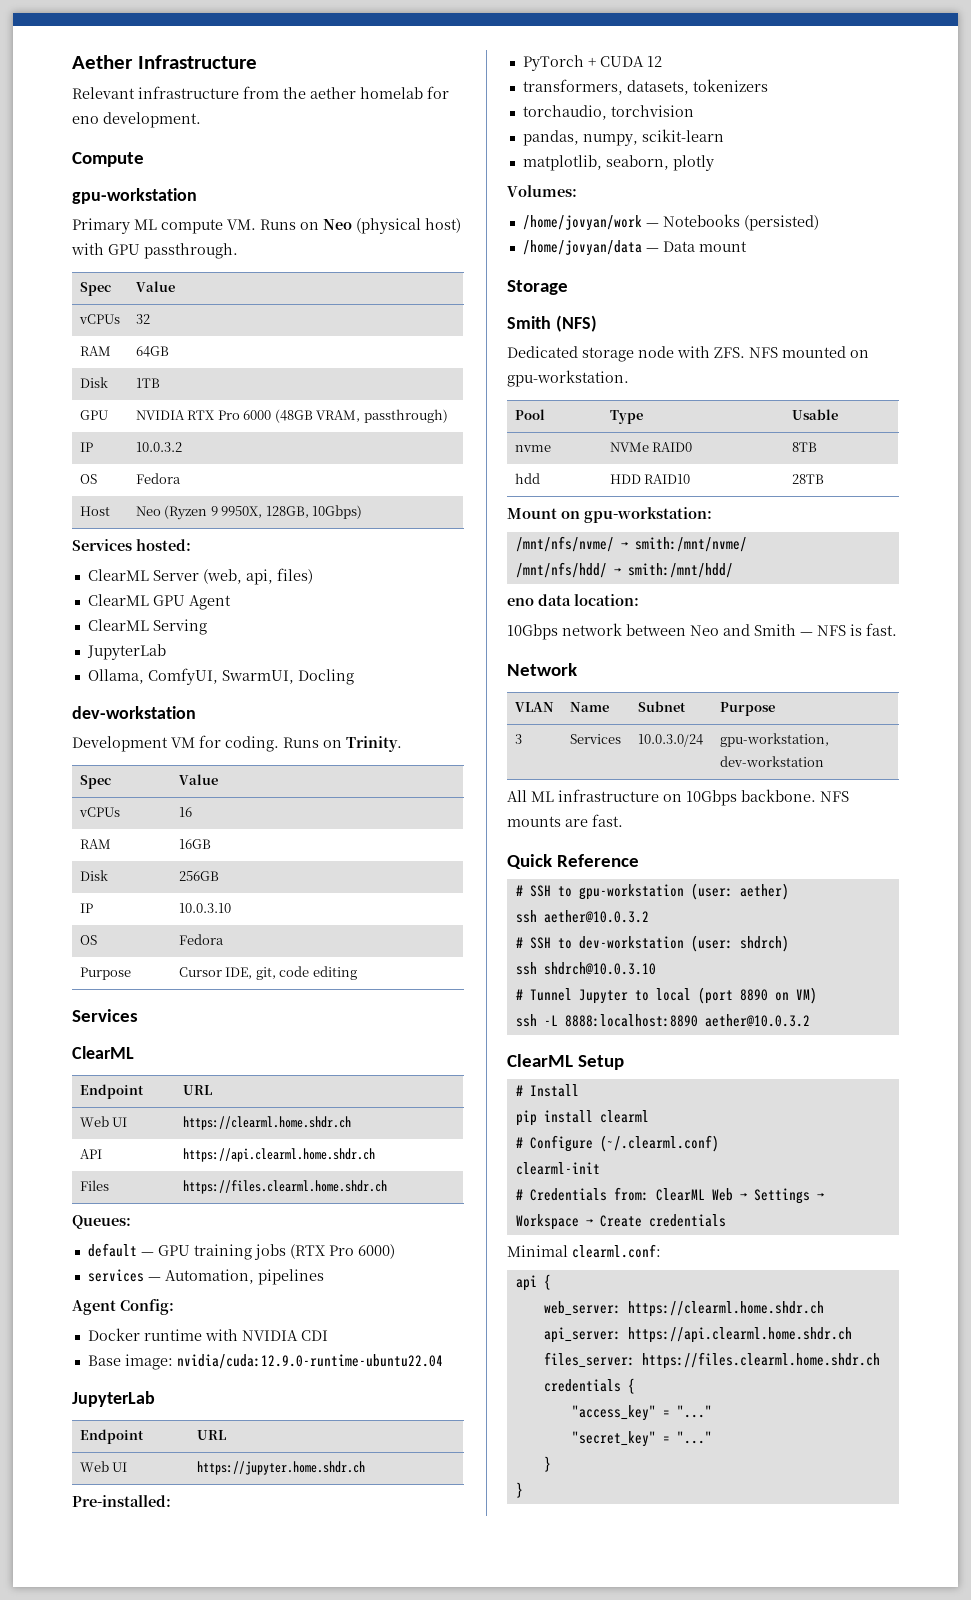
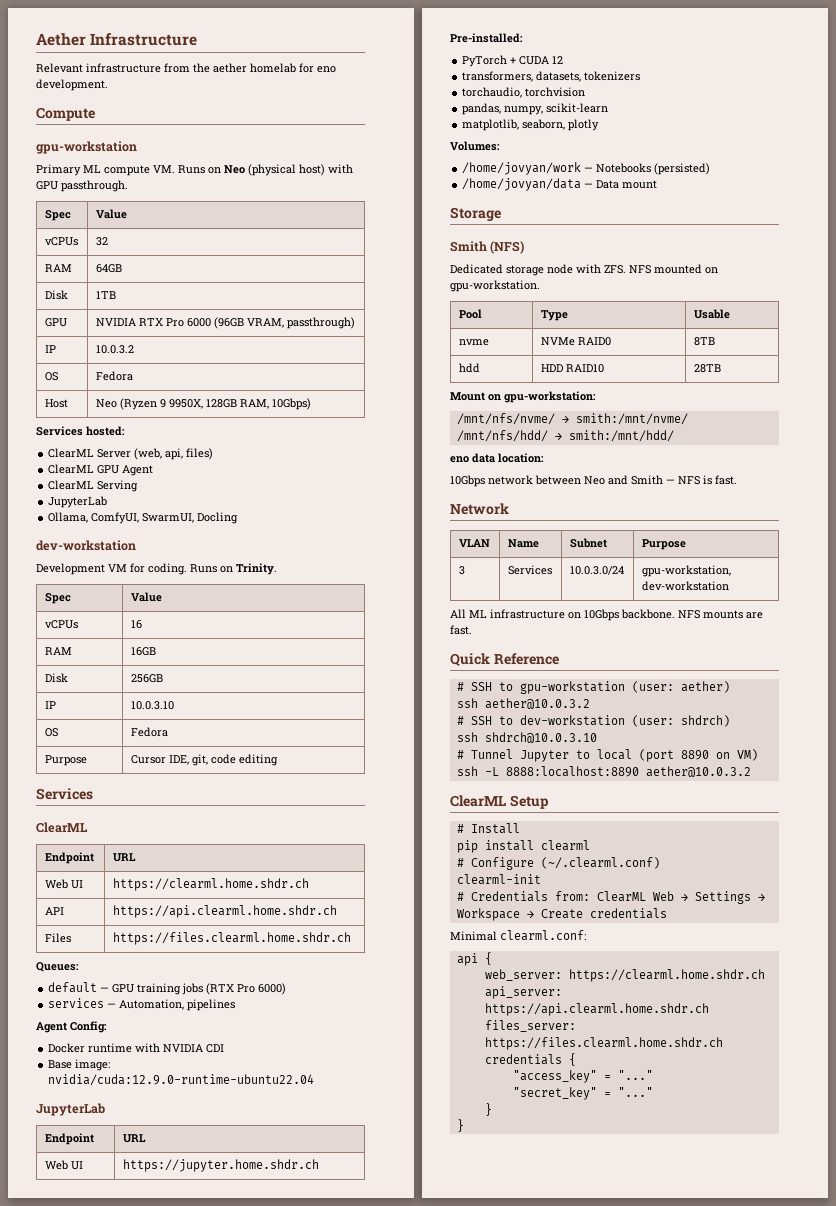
- GPU | NVIDIA RTX Pro 6000 (48GB VRAM, passthrough)
+ GPU | NVIDIA RTX Pro 6000 (96GB VRAM, passthrough)
- Host | Neo (Ryzen 9 9950X, 128GB, 10Gbps)
+ Host | Neo (Ryzen 9 9950X, 128GB RAM, 10Gbps)

